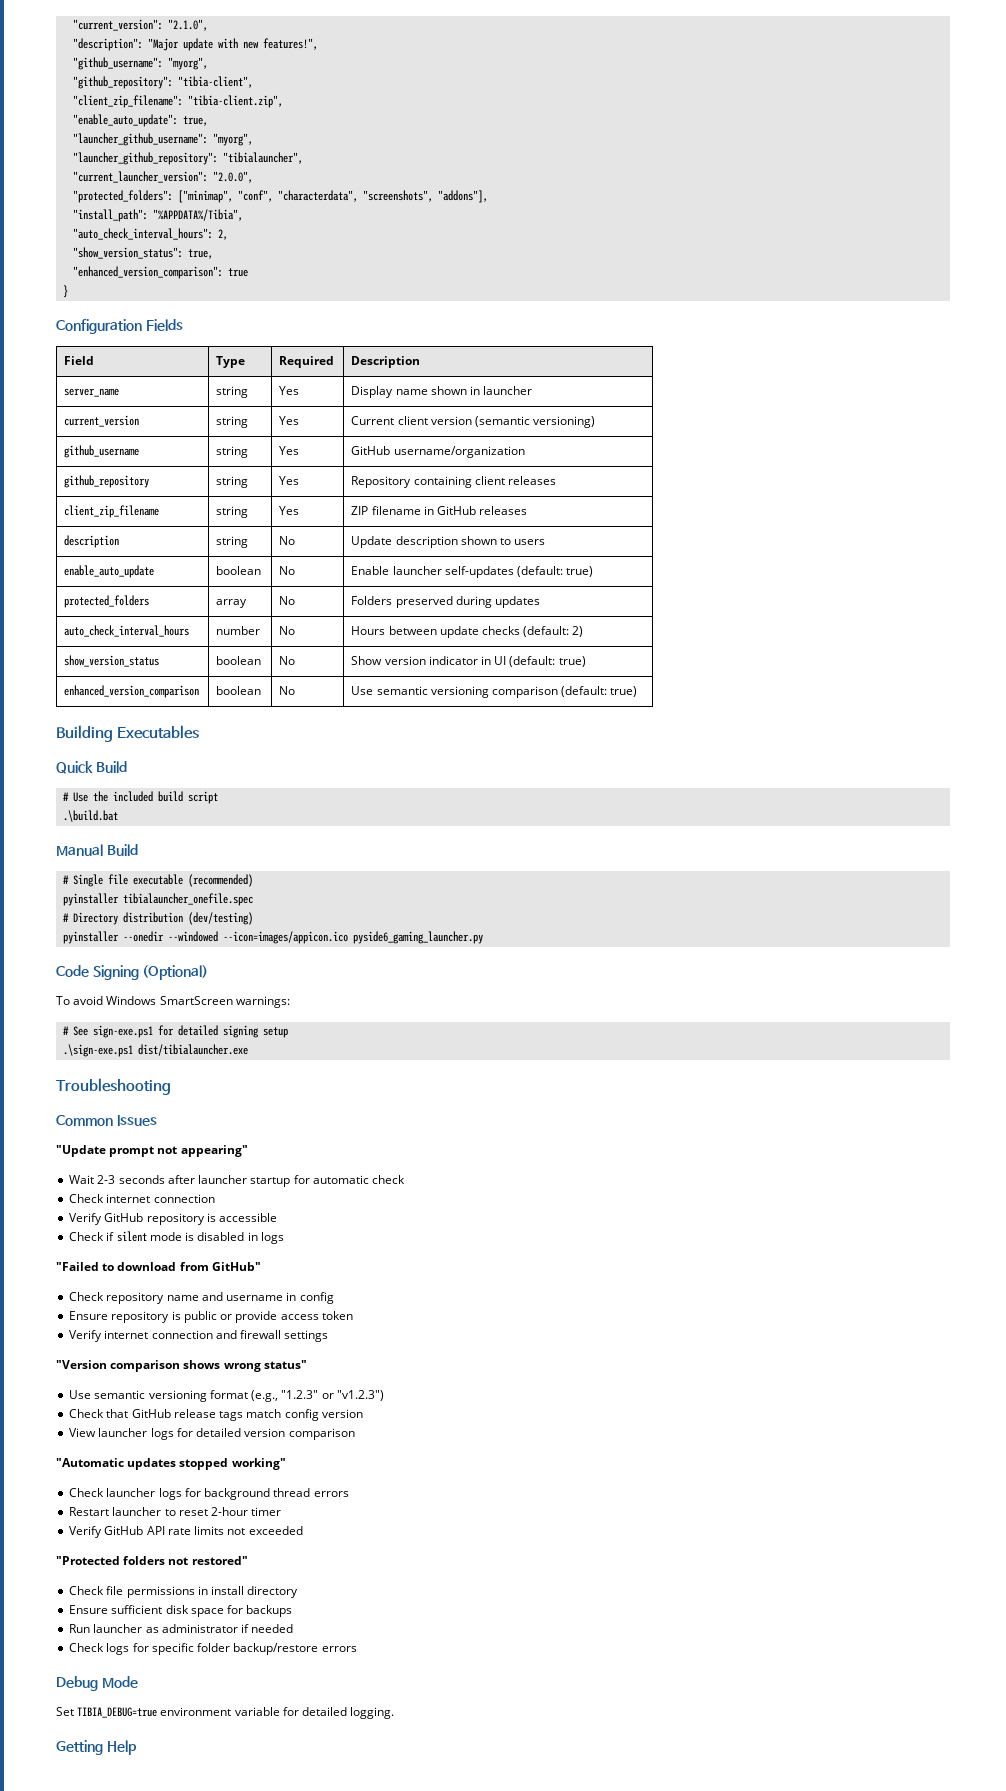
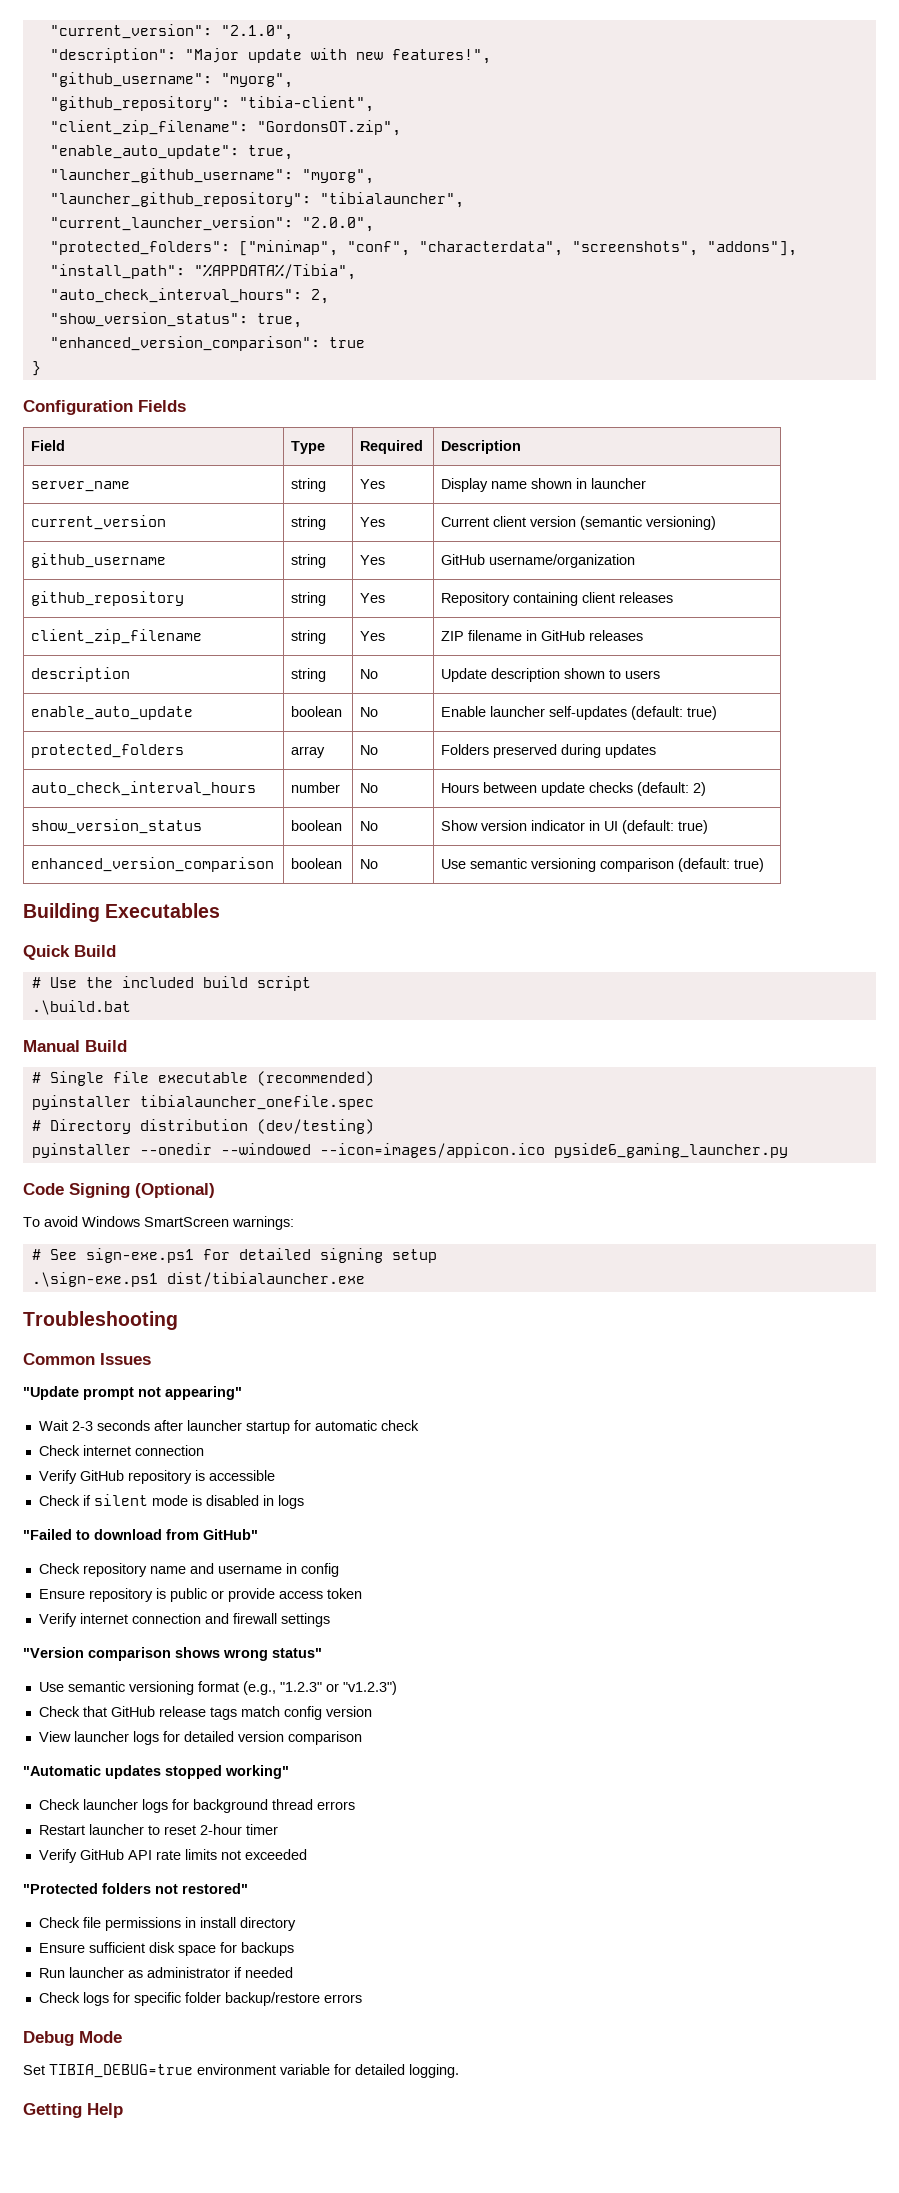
- "client_zip_filename": "tibia-client.zip",
+ "client_zip_filename": "GordonsOT.zip",

